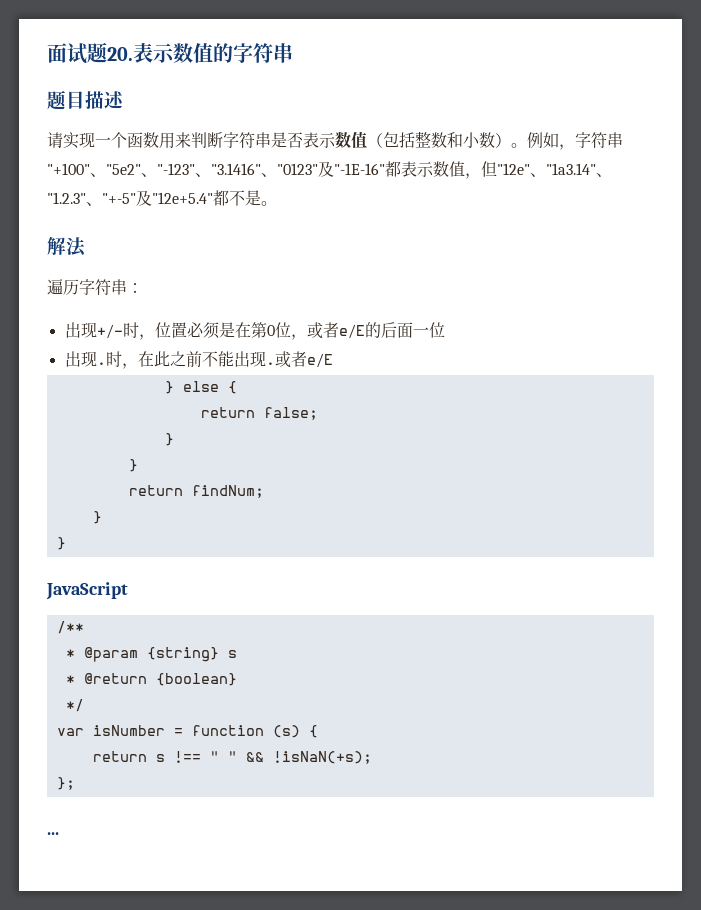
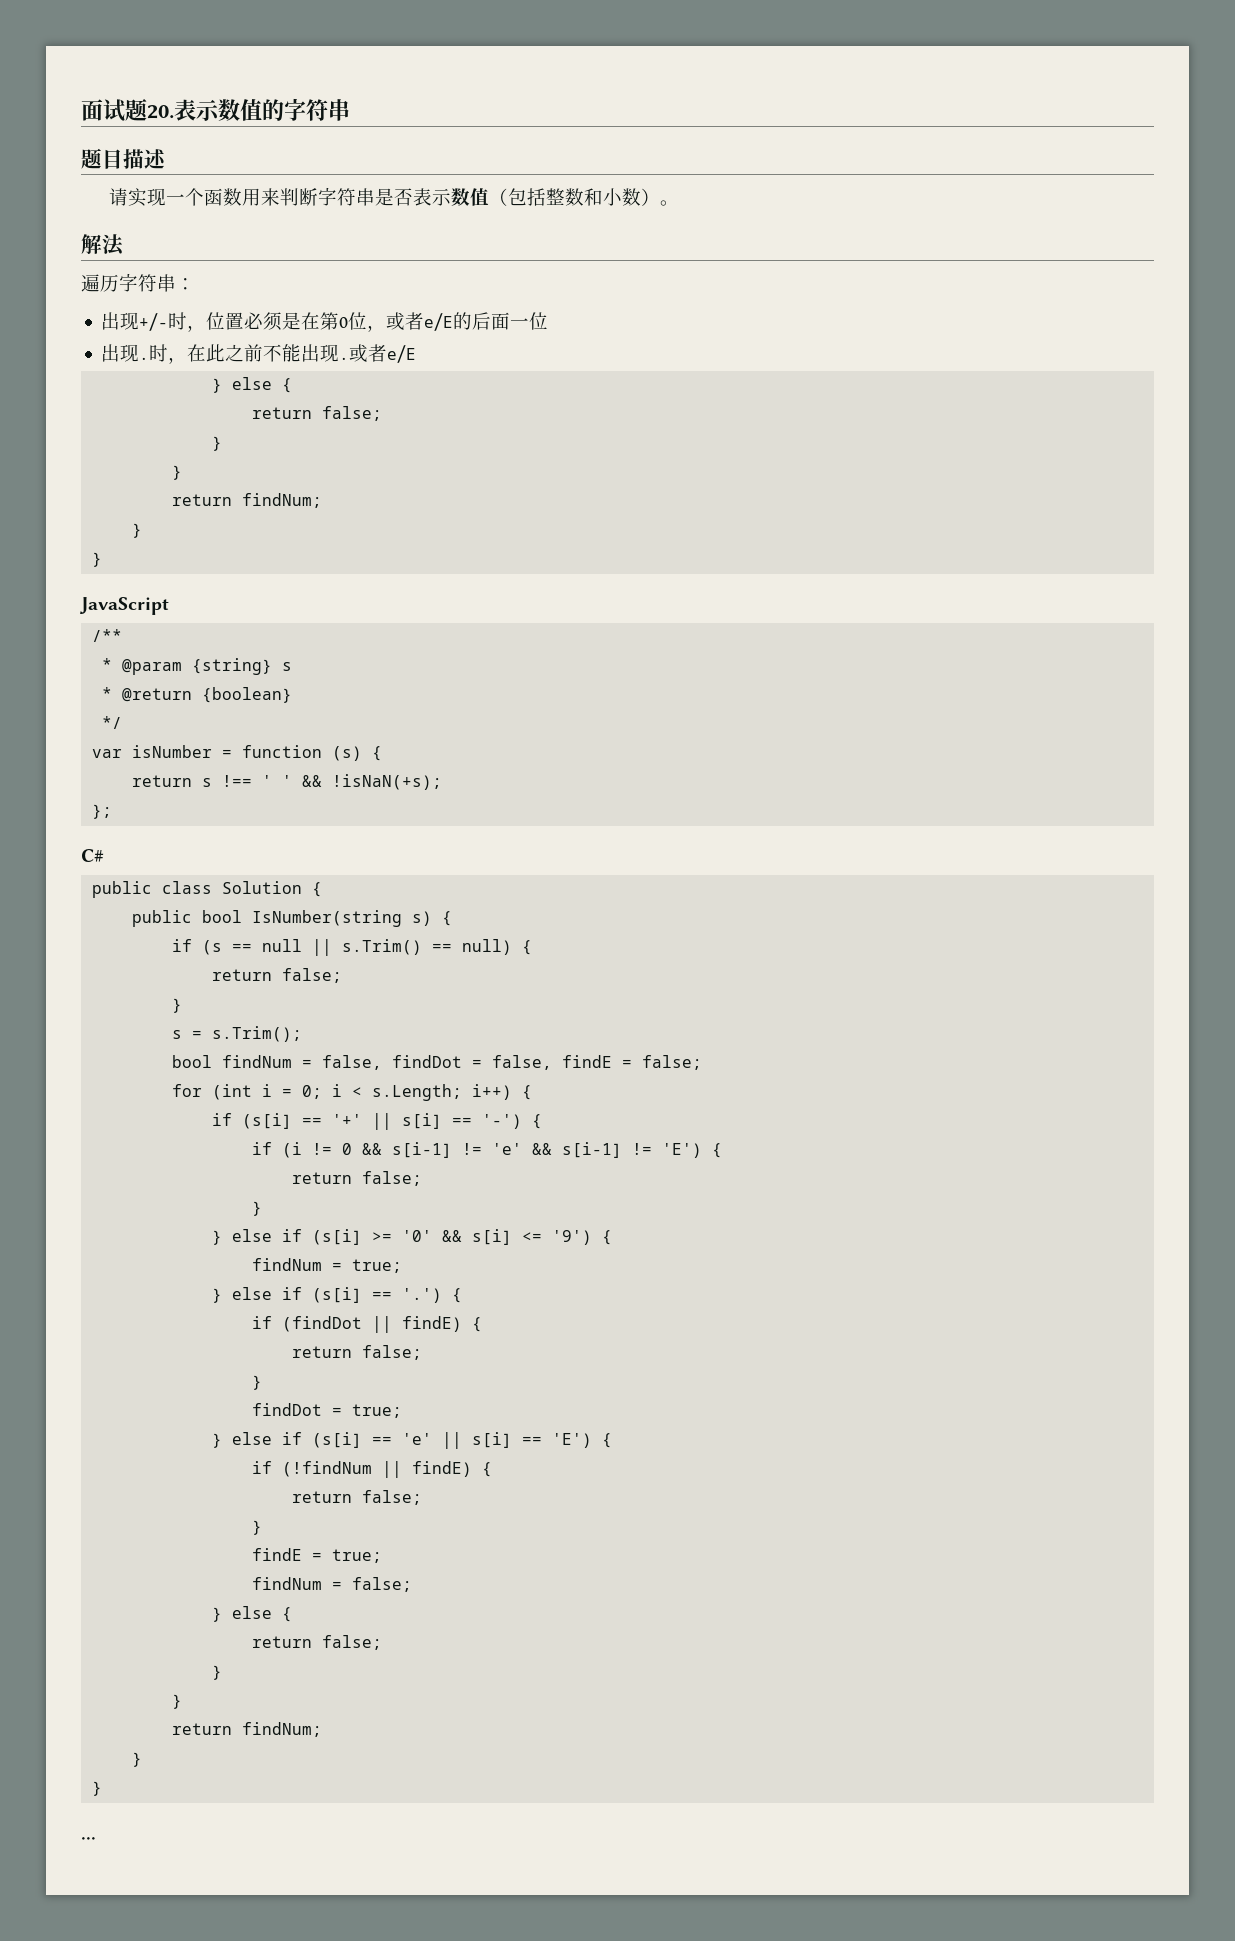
- 例如，字符串"+100"、"5e2"、"-123"、"3.1416"、"0123"及"-1E-16"都表示数值，但"12e"、"1a3.14"、"1.2.3"、"+-5"及"12e+5.4"都不是。
- return s !== " " && !isNaN(+s);
+ return s !== ' ' && !isNaN(+s);
+ C#
+ public class Solution {
+ public bool IsNumber(string s) {
+ if (s == null || s.Trim() == null) {
+ return false;
+ }
+ s = s.Trim();
+ bool findNum = false, findDot = false, findE = false;
+ for (int i = 0; i < s.Length; i++) {
+ if (s[i] == '+' || s[i] == '-') {
+ if (i != 0 && s[i-1] != 'e' && s[i-1] != 'E') {
+ return false;
+ }
+ } else if (s[i] >= '0' && s[i] <= '9') {
+ findNum = true;
+ } else if (s[i] == '.') {
+ if (findDot || findE) {
+ return false;
+ }
+ findDot = true;
+ } else if (s[i] == 'e' || s[i] == 'E') {
+ if (!findNum || findE) {
+ return false;
+ }
+ findE = true;
+ findNum = false;
+ } else {
+ return false;
+ }
+ }
+ return findNum;
+ }
+ }

